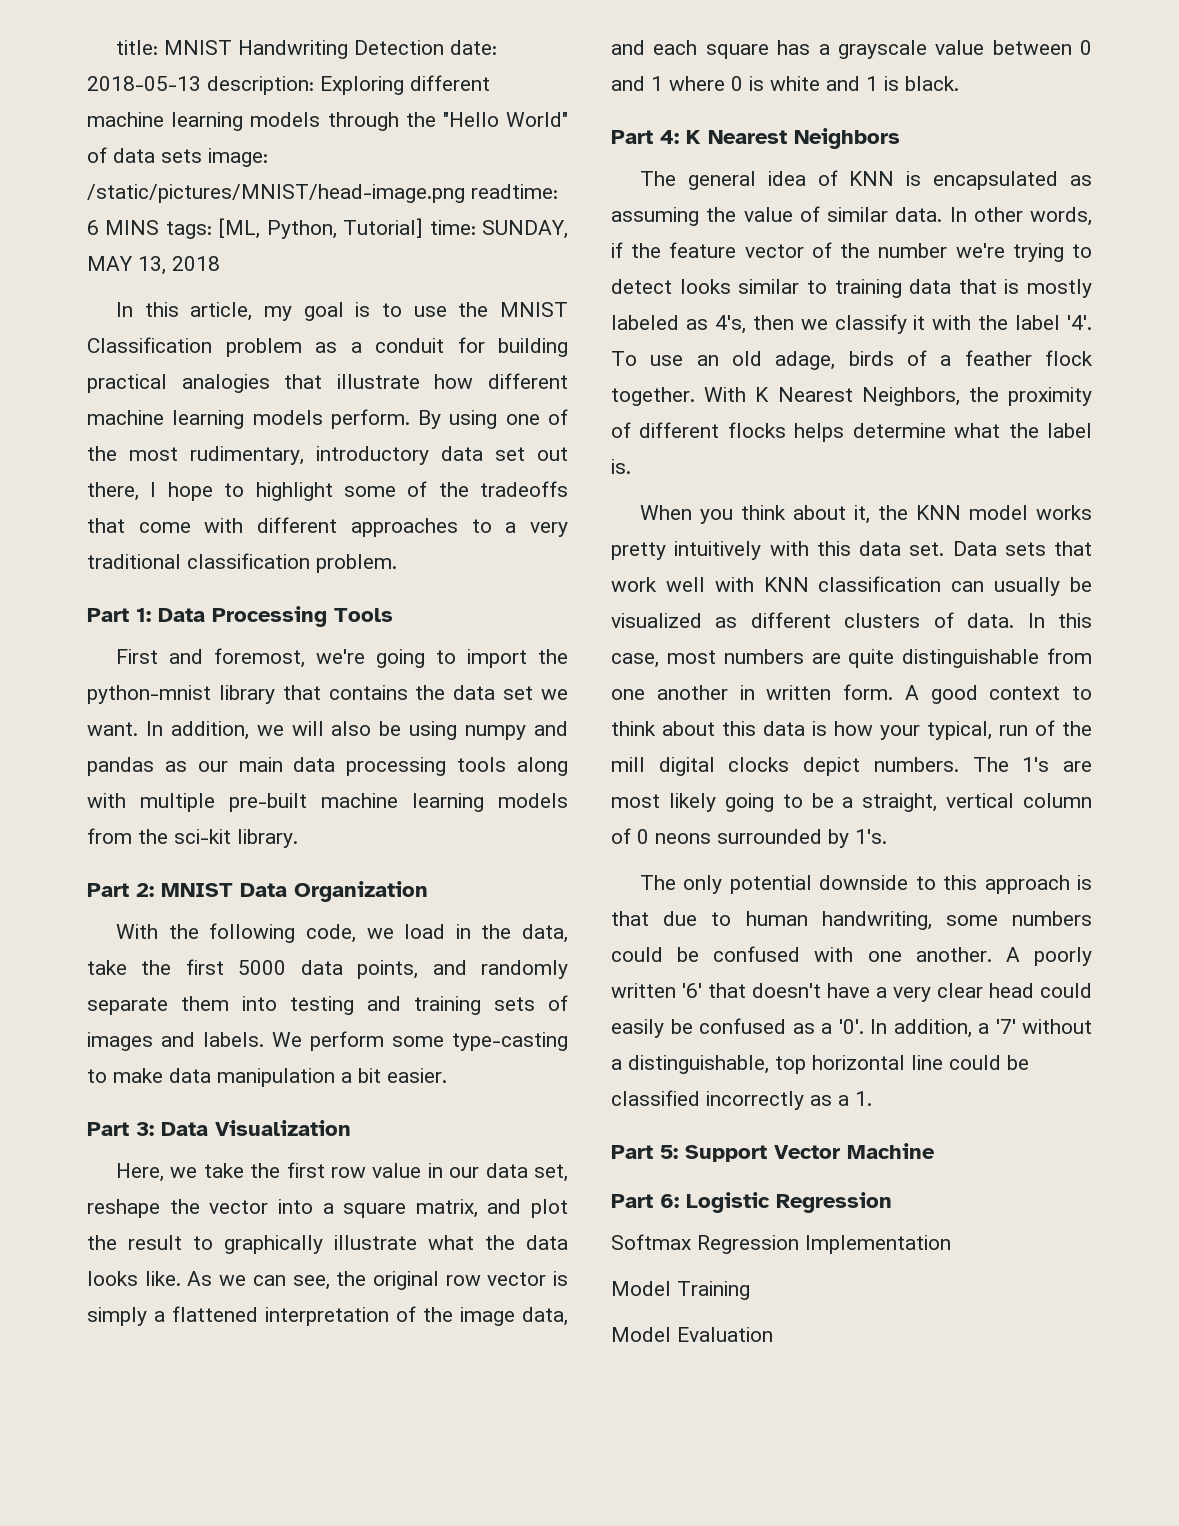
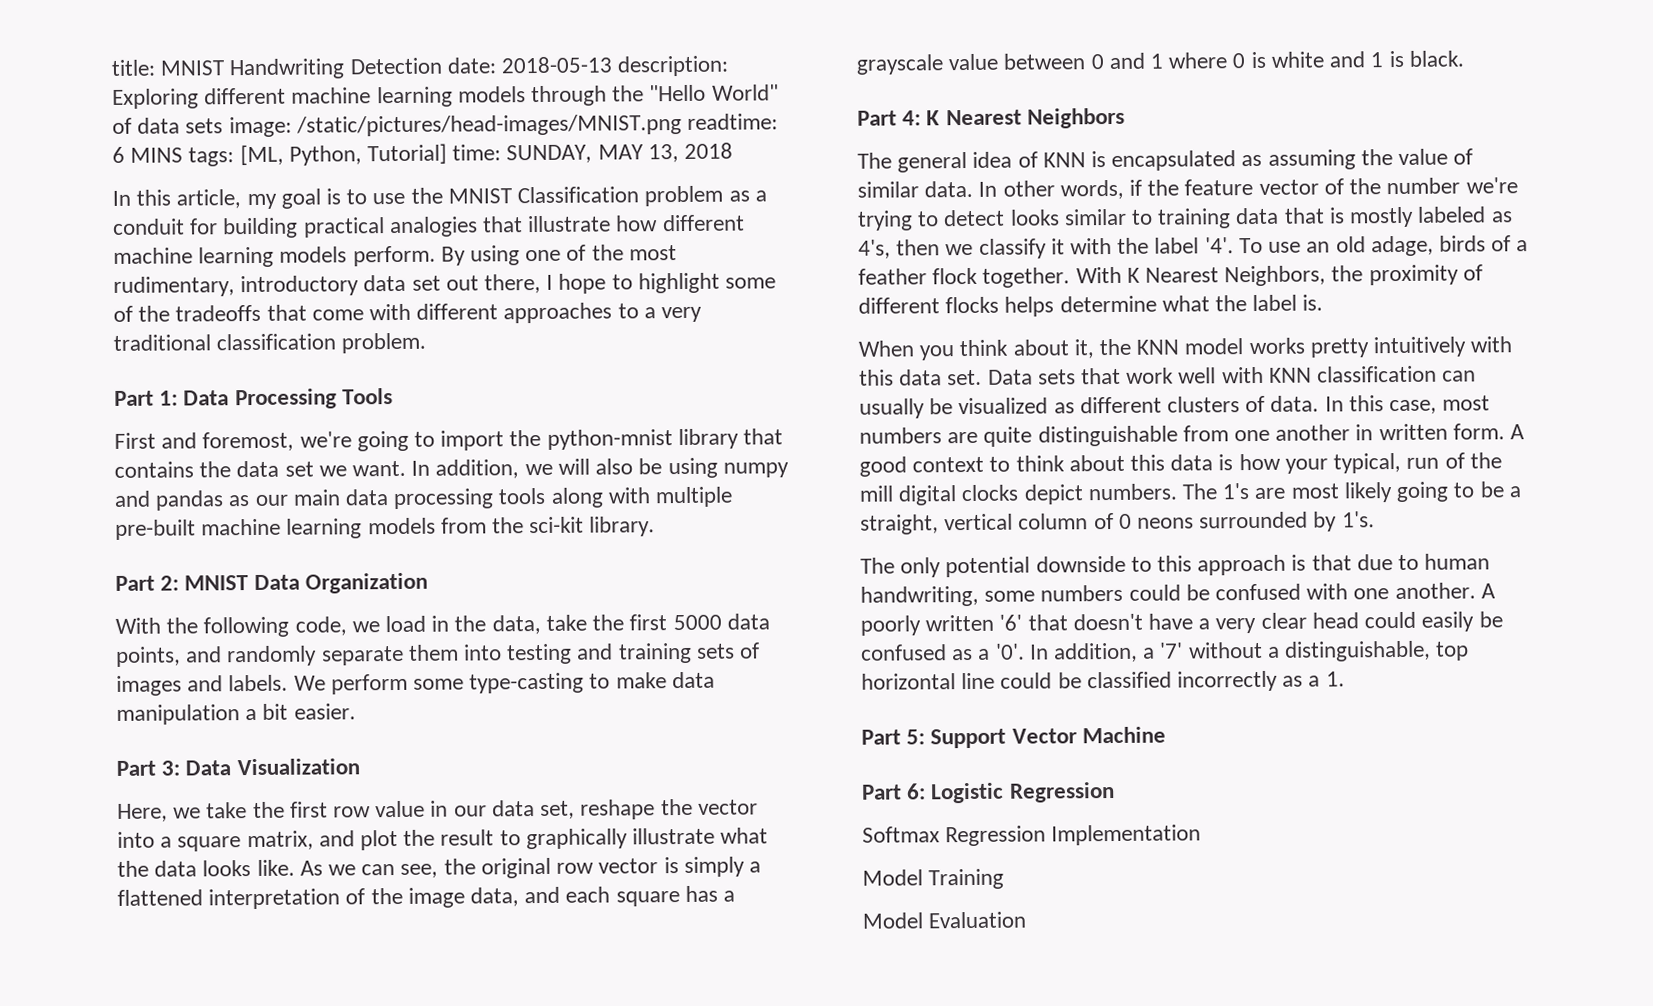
- title: MNIST Handwriting Detection date: 2018-05-13 description: Exploring different machine learning models through the "Hello World" of data sets image: /static/pictures/MNIST/head-image.png readtime: 6 MINS tags: [ML, Python, Tutorial] time: SUNDAY, MAY 13, 2018
+ title: MNIST Handwriting Detection date: 2018-05-13 description: Exploring different machine learning models through the "Hello World" of data sets image: /static/pictures/head-images/MNIST.png readtime: 6 MINS tags: [ML, Python, Tutorial] time: SUNDAY, MAY 13, 2018

